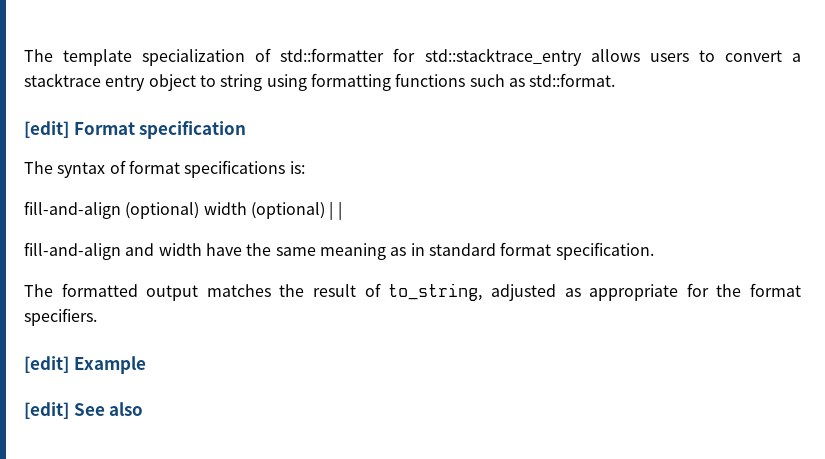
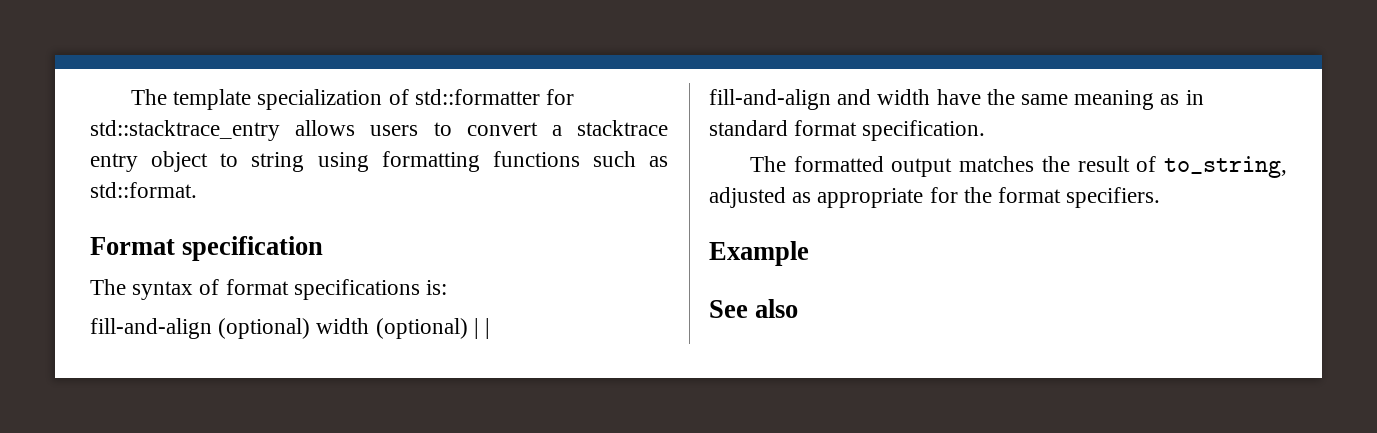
- [edit] Format specification
+ Format specification
- [edit] Example
+ Example
- [edit] See also
+ See also

